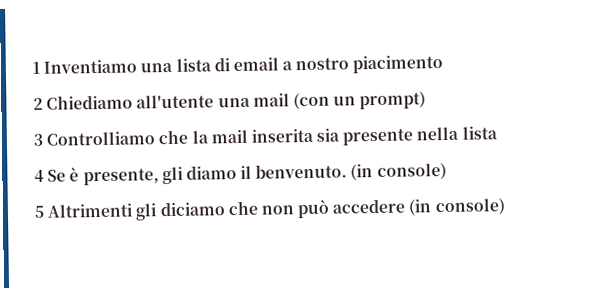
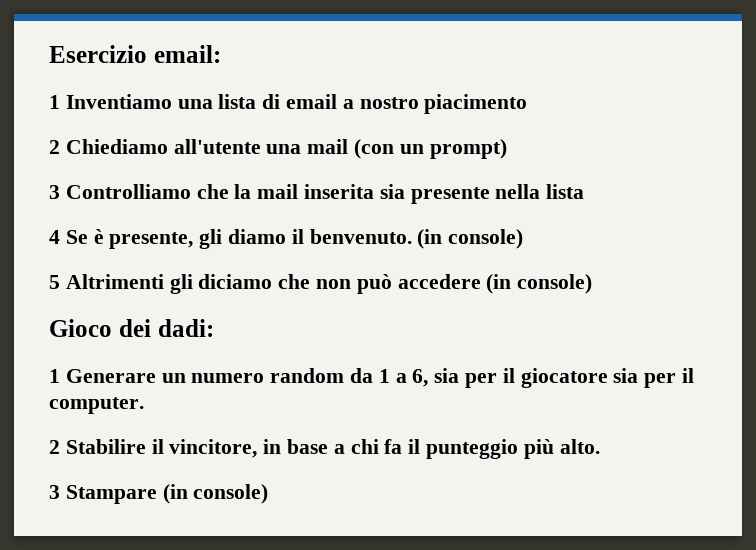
+ Esercizio email:
+ Gioco dei dadi:
+ 1 Generare un numero random da 1 a 6, sia per il giocatore sia per il computer.
+ 2 Stabilire il vincitore, in base a chi fa il punteggio più alto.
+ 3 Stampare (in console)

